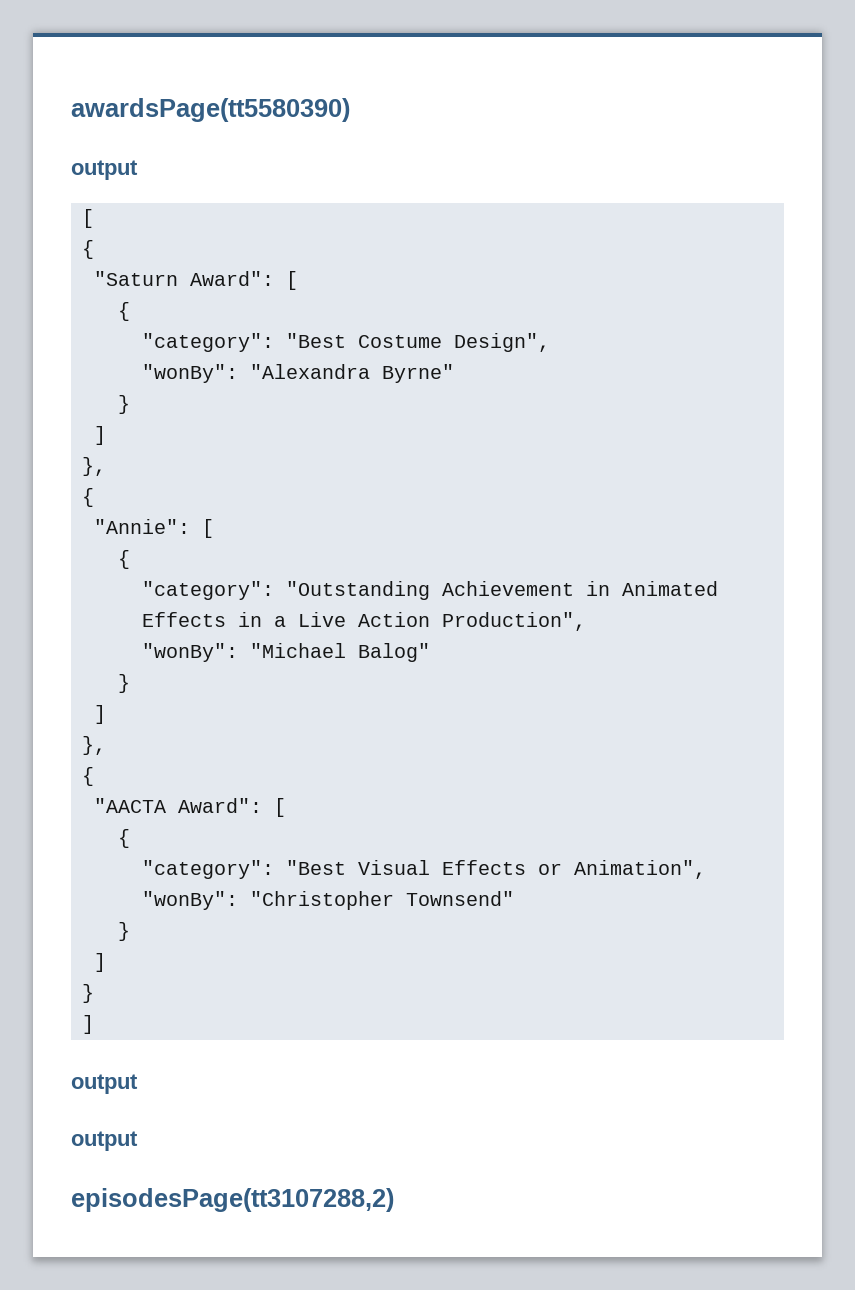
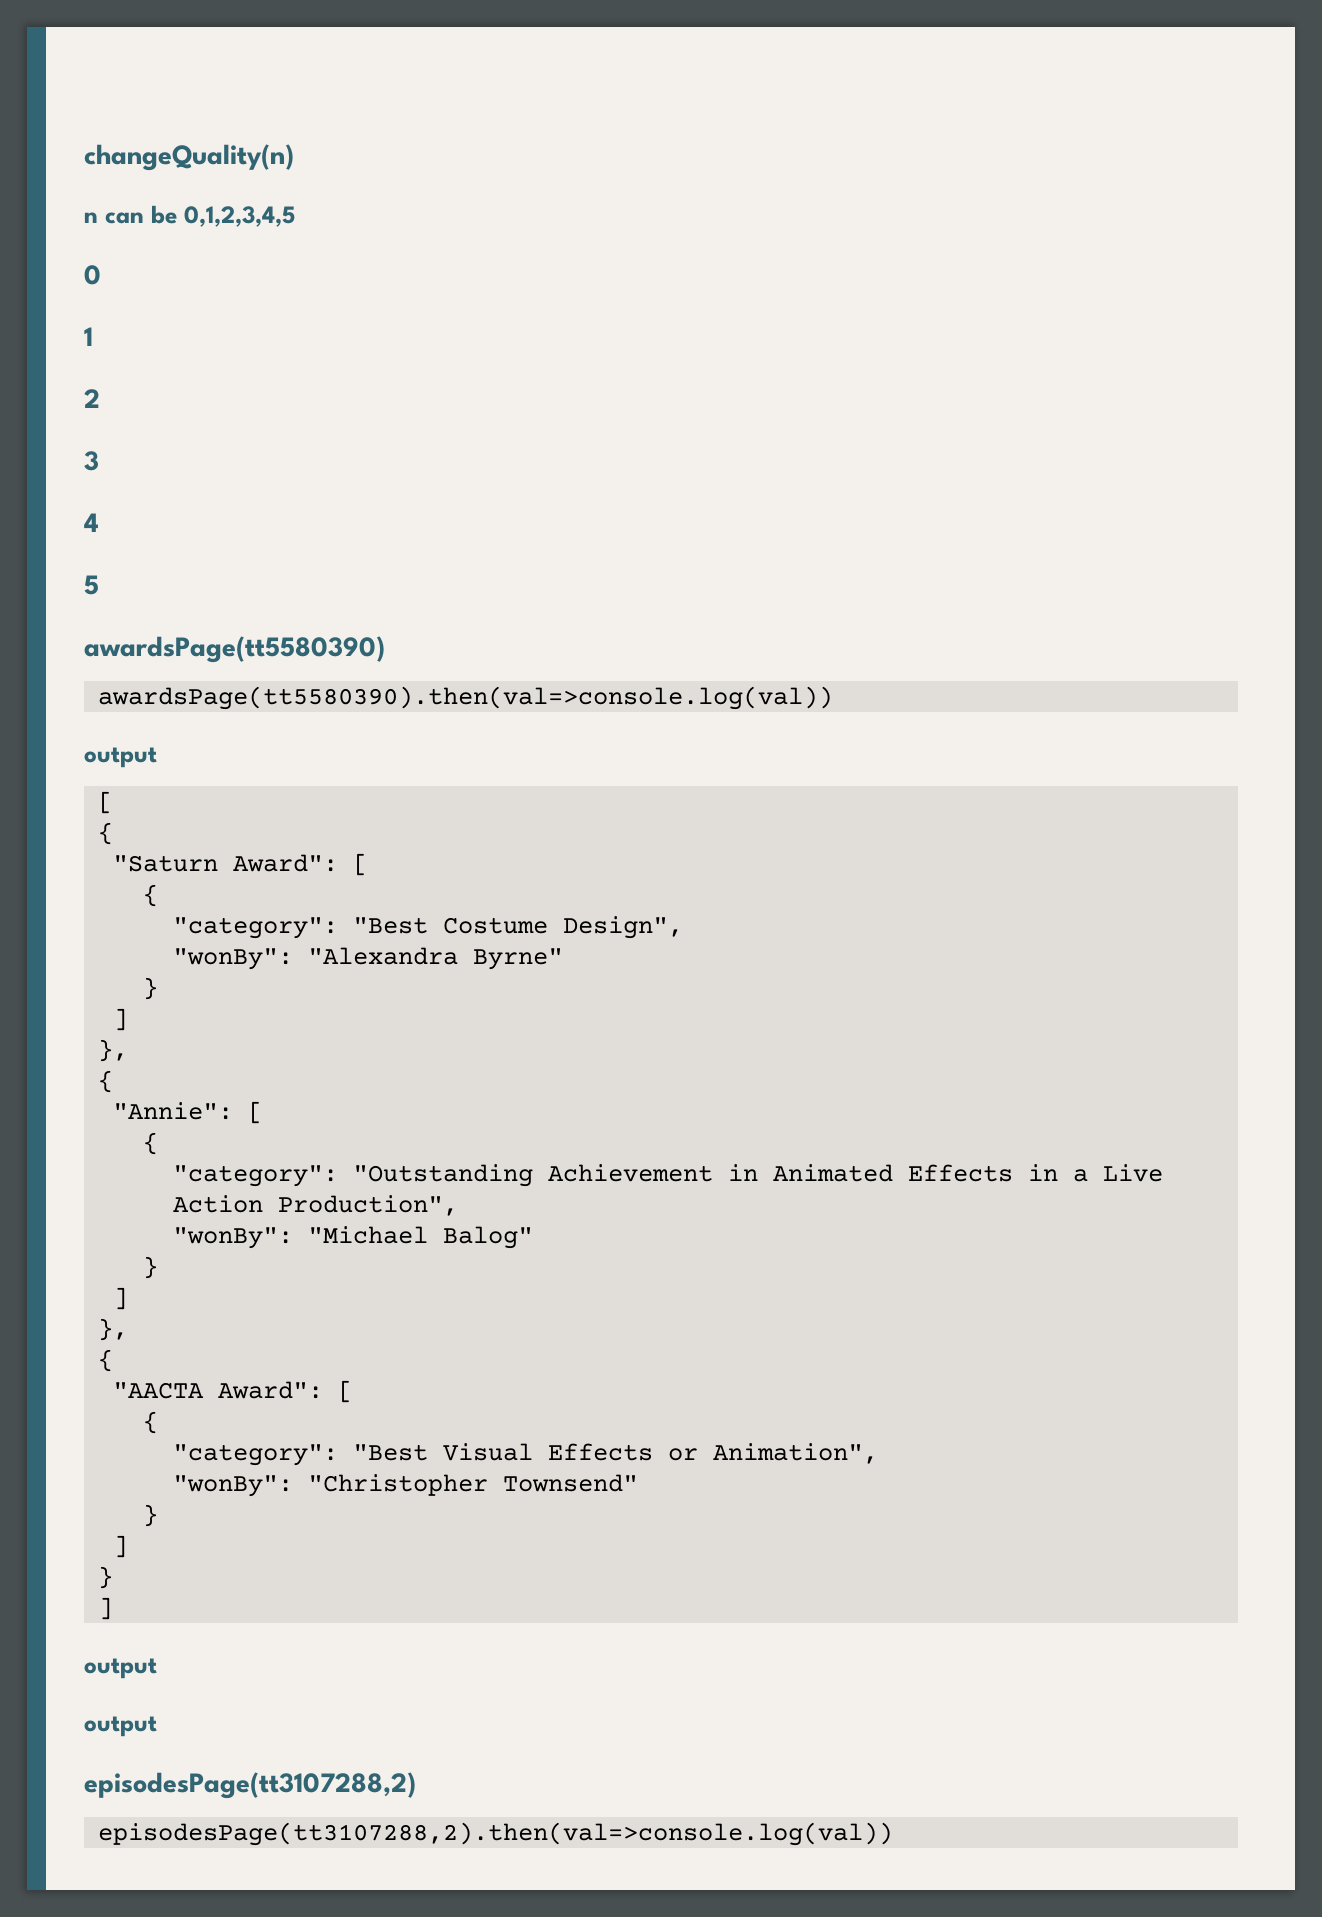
+ changeQuality(n)
+ n can be 0,1,2,3,4,5
+ 0
+ 1
+ 2
+ 3
+ 4
+ 5
+ awardsPage(tt5580390).then(val=>console.log(val))
+ episodesPage(tt3107288,2).then(val=>console.log(val))

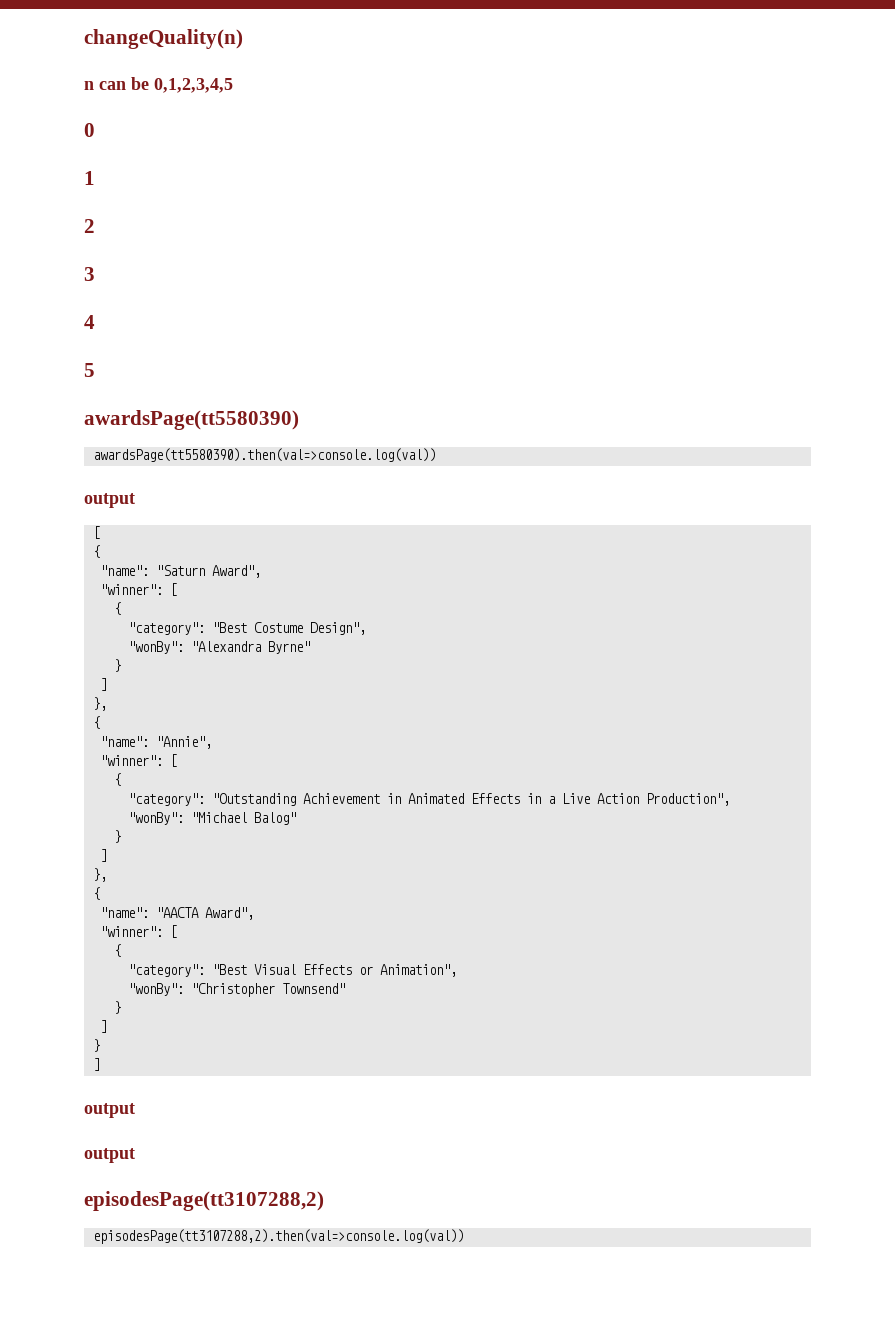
- "Saturn Award": [
+ "name": "Saturn Award",
+ "winner": [
- "Annie": [
+ "name": "Annie",
+ "winner": [
- "AACTA Award": [
+ "name": "AACTA Award",
+ "winner": [

